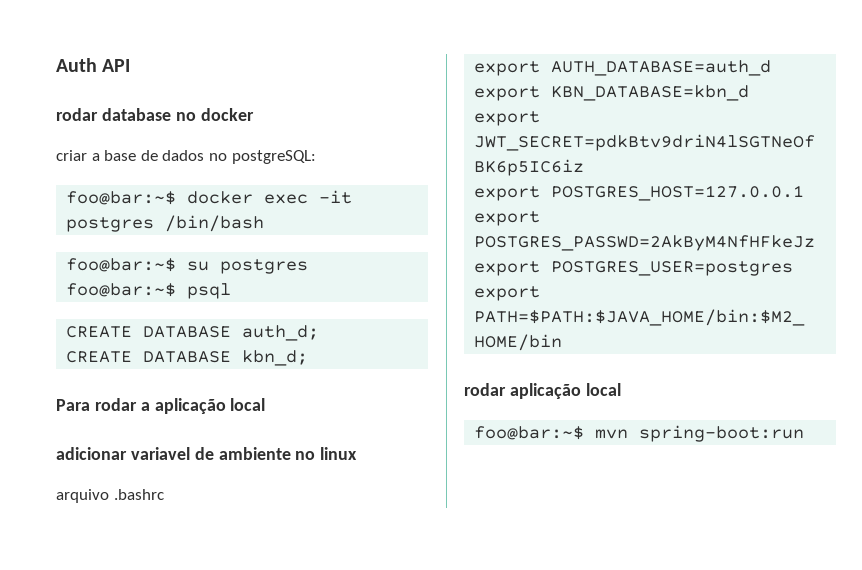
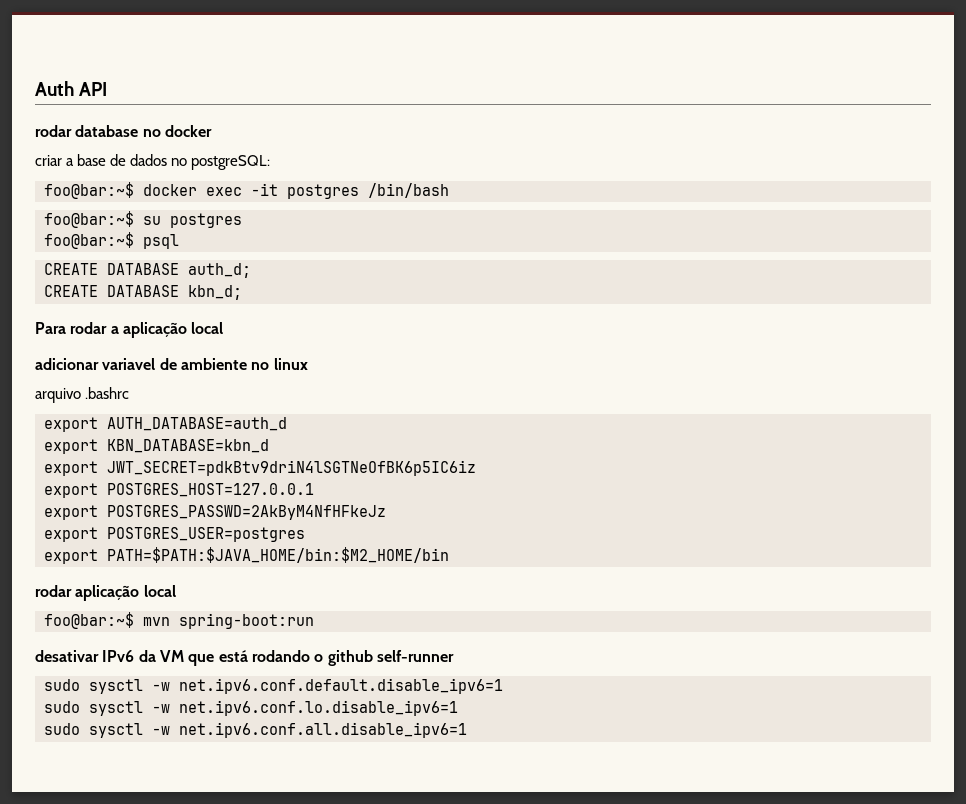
+ desativar IPv6 da VM que está rodando o github self-runner
+ sudo sysctl -w net.ipv6.conf.default.disable_ipv6=1
+ sudo sysctl -w net.ipv6.conf.lo.disable_ipv6=1
+ sudo sysctl -w net.ipv6.conf.all.disable_ipv6=1

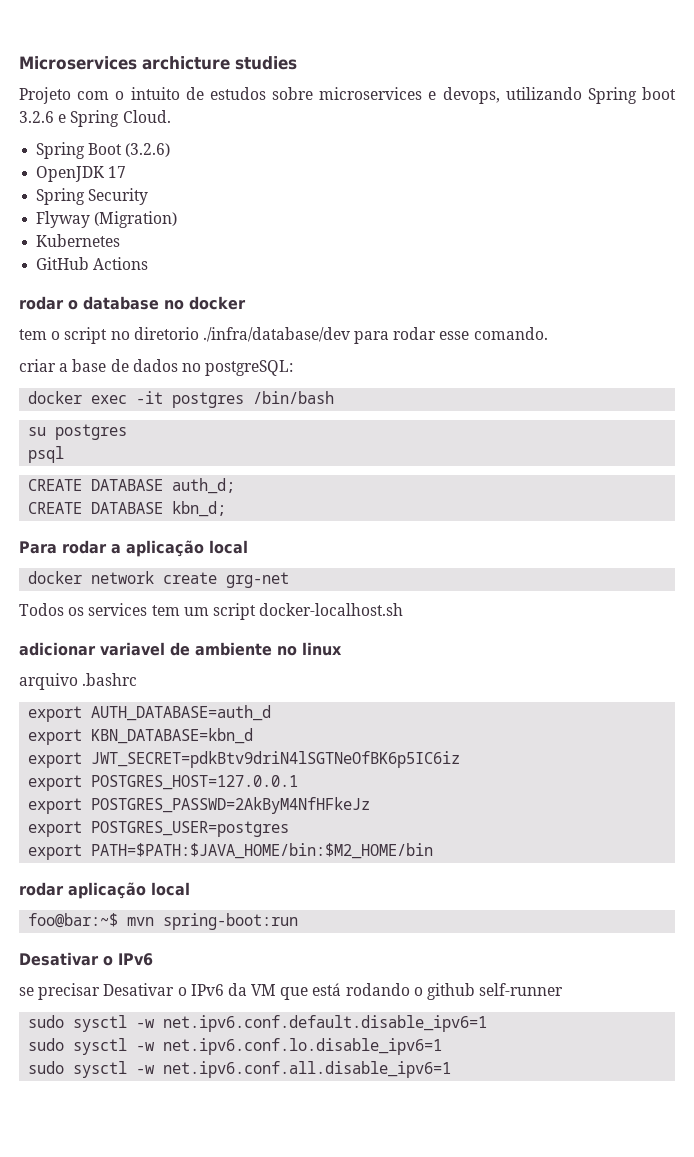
- Auth API
- rodar database no docker
+ Microservices archicture studies
+ Projeto com o intuito de estudos sobre microservices e devops, utilizando Spring boot 3.2.6 e Spring Cloud.
+ Spring Boot (3.2.6)
+ OpenJDK 17
+ Spring Security
+ Flyway (Migration)
+ Kubernetes
+ GitHub Actions
+ rodar o database no docker
+ tem o script no diretorio ./infra/database/dev para rodar esse comando.
- foo@bar:~$ docker exec -it postgres /bin/bash
+ docker exec -it postgres /bin/bash
- foo@bar:~$ su postgres
+ su postgres
- foo@bar:~$ psql
+ psql
+ docker network create grg-net
+ Todos os services tem um script docker-localhost.sh
  foo@bar:~$ mvn spring-boot:run
- desativar IPv6 da VM que está rodando o github self-runner
+ Desativar o IPv6
+ se precisar Desativar o IPv6 da VM que está rodando o github self-runner

